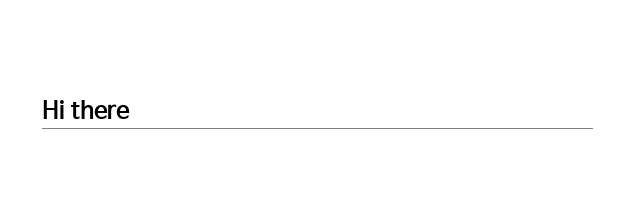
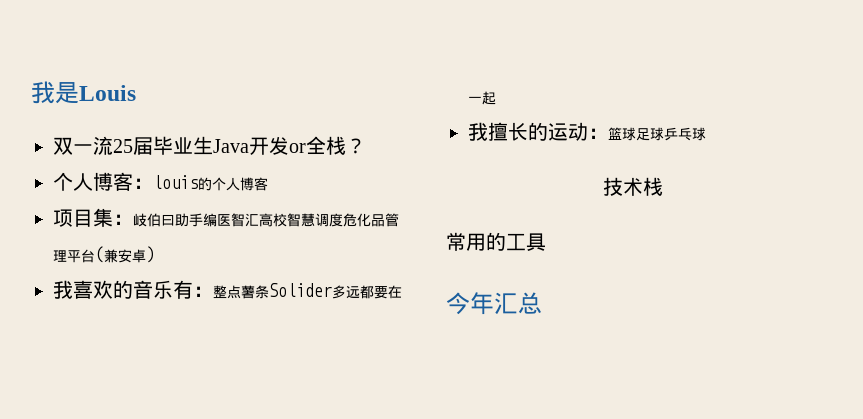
- Hi there
+ 我是Louis
+ 双一流25届毕业生Java开发or全栈？
+ 个人博客：louis的个人博客
+ 项目集：岐伯曰助手编医智汇高校智慧调度危化品管理平台(兼安卓)
+ 我喜欢的音乐有：整点薯条Solider多远都要在一起
+ 我擅长的运动：篮球足球乒乓球
+ 技术栈
+ 常用的工具
+ 今年汇总

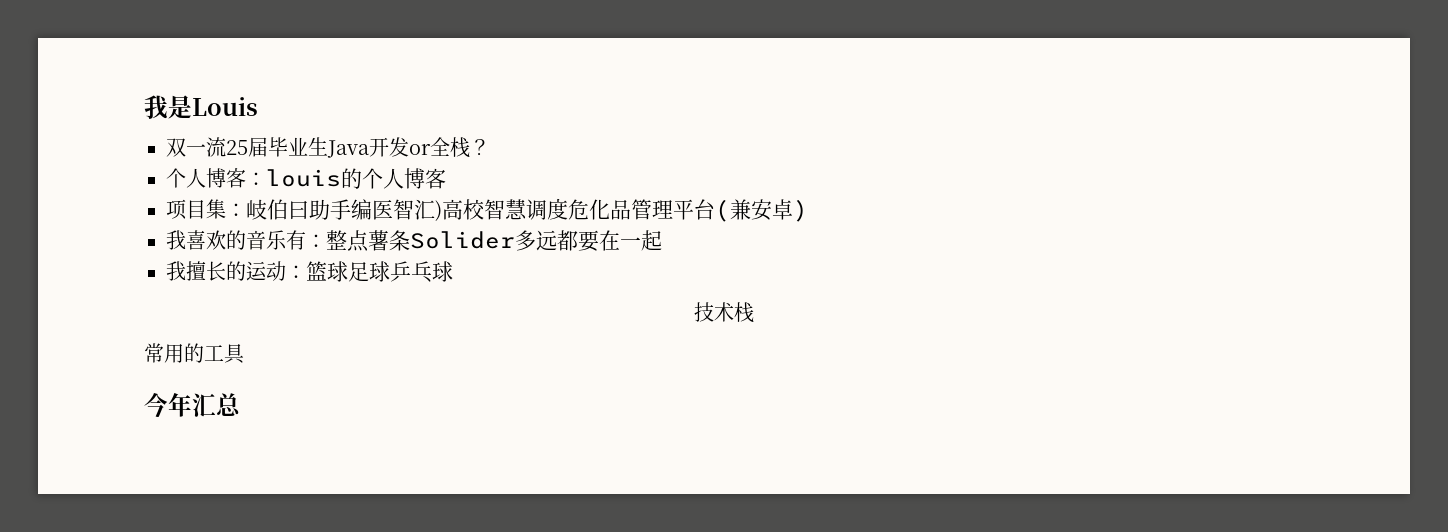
- 项目集：岐伯曰助手编医智汇高校智慧调度危化品管理平台(兼安卓)
+ 项目集：岐伯曰助手编医智汇)高校智慧调度危化品管理平台(兼安卓)

